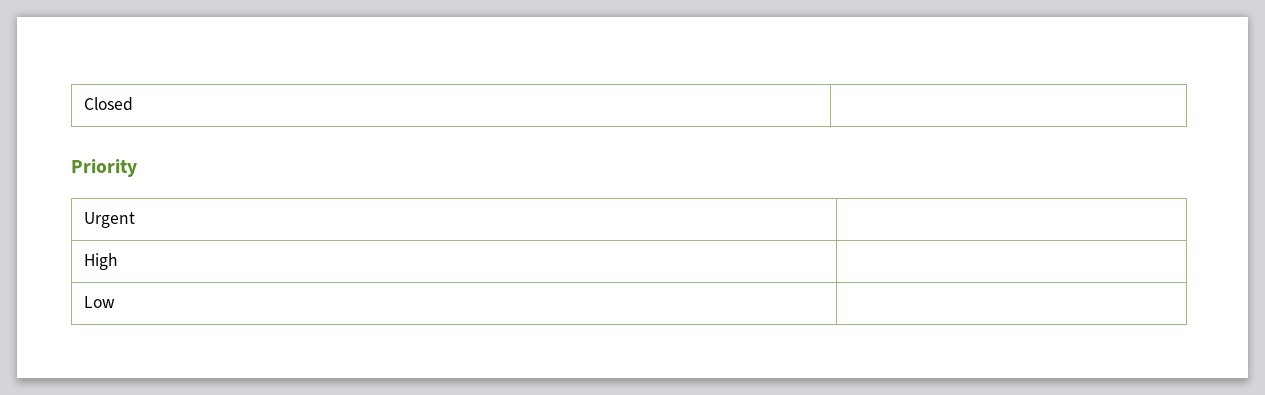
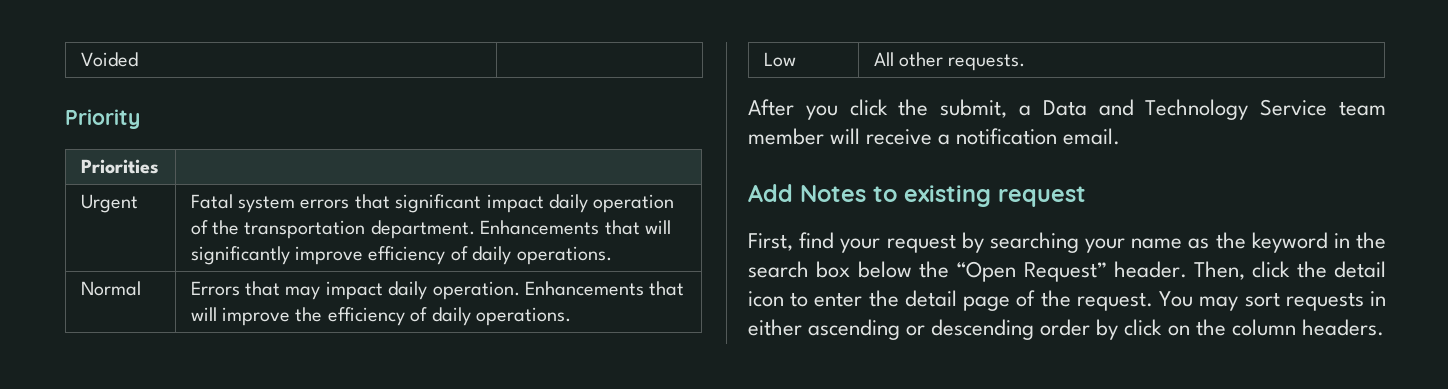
- Closed |
+ Voided |
+ Priorities |
- Urgent |
- High |
- Low |
+ Urgent | Fatal system errors that significant impact daily operation of the transportation department. Enhancements that will significantly improve efficiency of daily operations.
+ Normal | Errors that may impact daily operation. Enhancements that will improve the efficiency of daily operations.
+ Low | All other requests.
+ After you click the submit, a Data and Technology Service team member will receive a notification email.
+ Add Notes to existing request
+ First, find your request by searching your name as the keyword in the search box below the “Open Request” header. Then, click the detail icon to enter the detail page of the request. You may sort requests in either ascending or descending order by click on the column headers.

